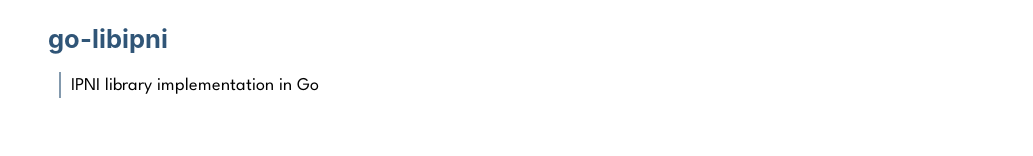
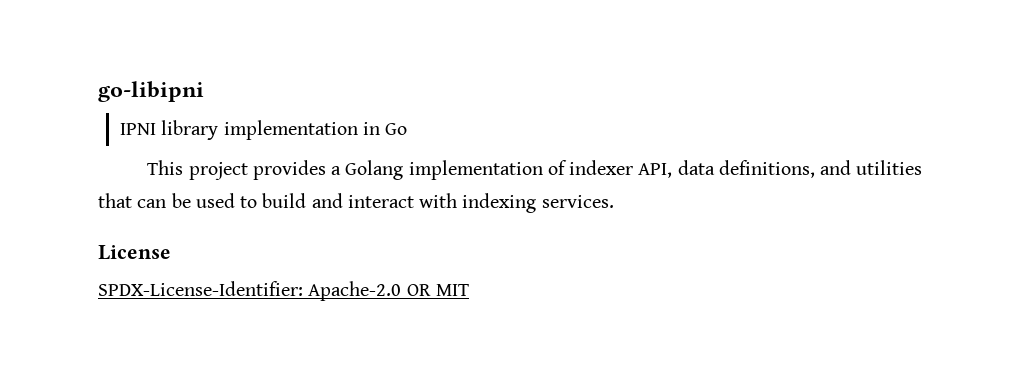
+ This project provides a Golang implementation of indexer API, data definitions, and utilities that can be used to build and interact with indexing services.
+ License
+ SPDX-License-Identifier: Apache-2.0 OR MIT

